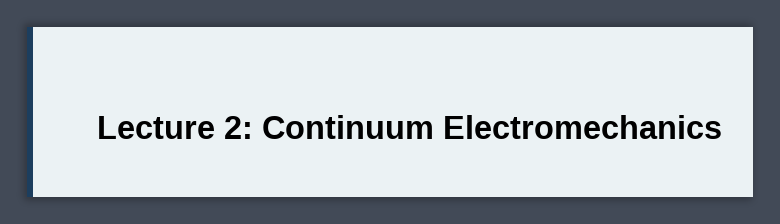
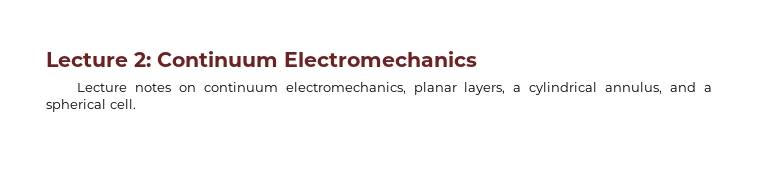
+ Lecture notes on continuum electromechanics, planar layers, a cylindrical annulus, and a spherical cell.

